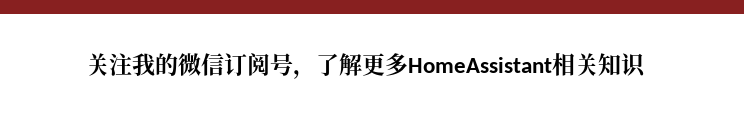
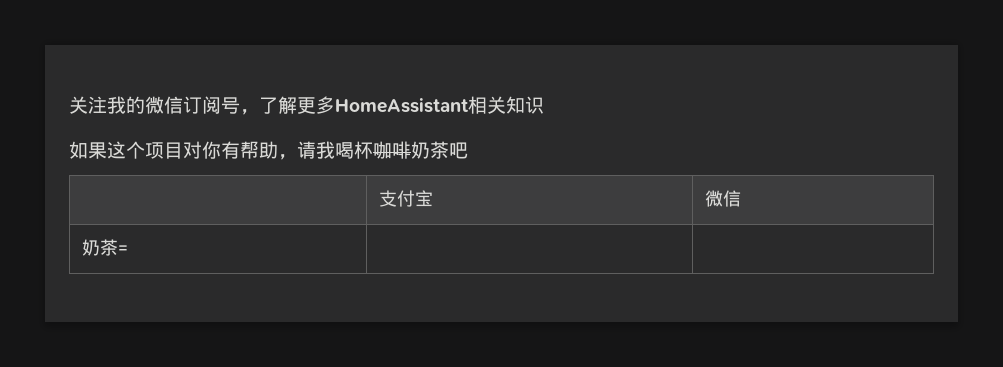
+ 如果这个项目对你有帮助，请我喝杯咖啡奶茶吧
+ | 支付宝 | 微信
+ 奶茶= | |

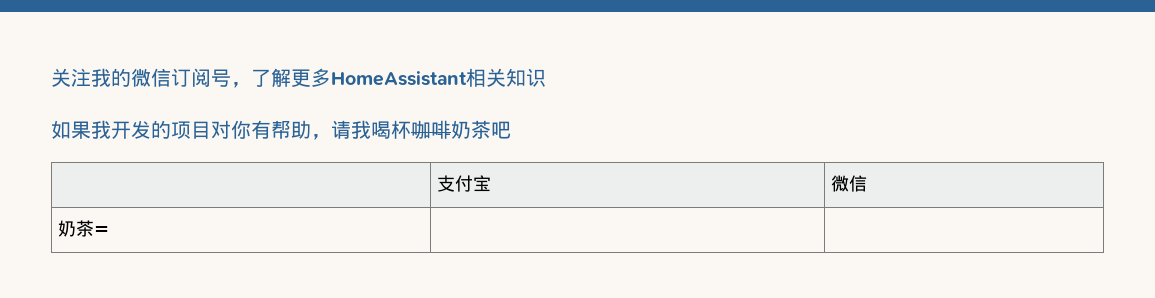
- 如果这个项目对你有帮助，请我喝杯咖啡奶茶吧
+ 如果我开发的项目对你有帮助，请我喝杯咖啡奶茶吧

